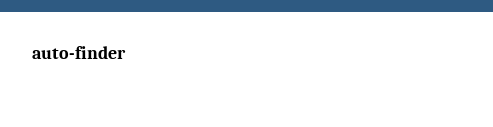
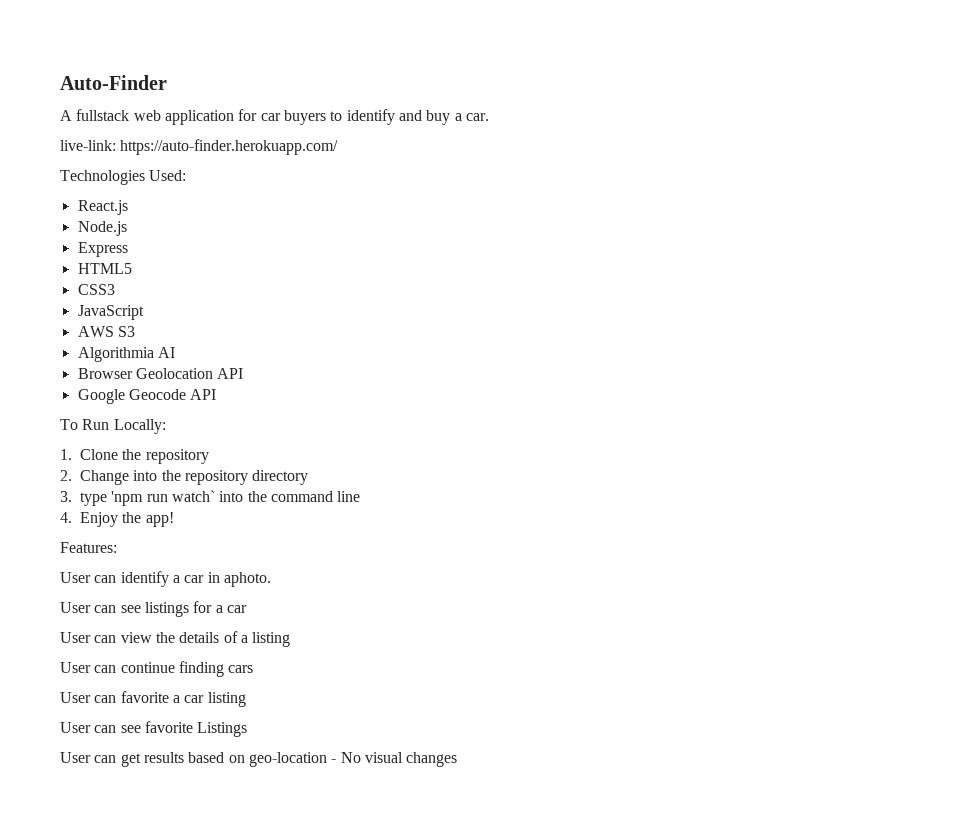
- auto-finder
+ Auto-Finder
+ A fullstack web application for car buyers to identify and buy a car.
+ live-link: https://auto-finder.herokuapp.com/
+ Technologies Used:
+ React.js
+ Node.js
+ Express
+ HTML5
+ CSS3
+ JavaScript
+ AWS S3
+ Algorithmia AI
+ Browser Geolocation API
+ Google Geocode API
+ To Run Locally:
+ 1. Clone the repository
+ 2. Change into the repository directory
+ 3. type 'npm run watch` into the command line
+ 4. Enjoy the app!
+ Features:
+ User can identify a car in aphoto.
+ User can see listings for a car
+ User can view the details of a listing
+ User can continue finding cars
+ User can favorite a car listing
+ User can see favorite Listings
+ User can get results based on geo-location - No visual changes

